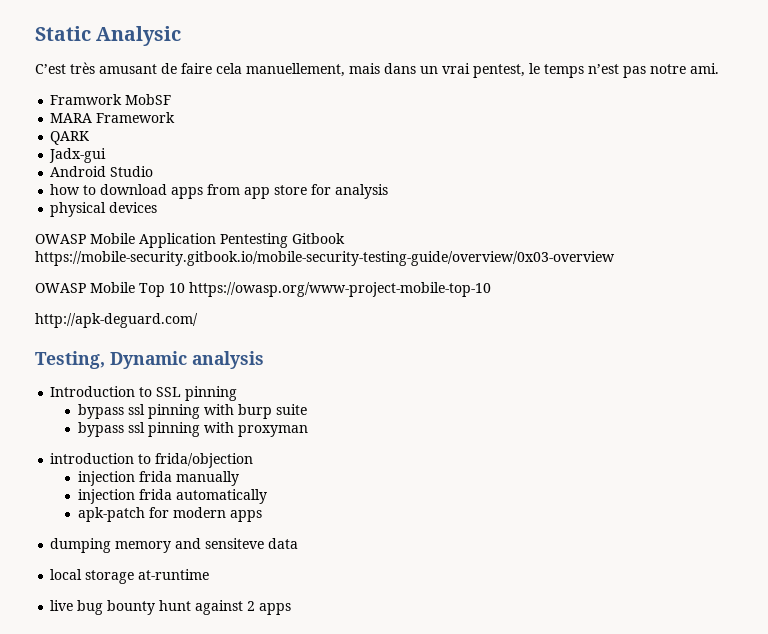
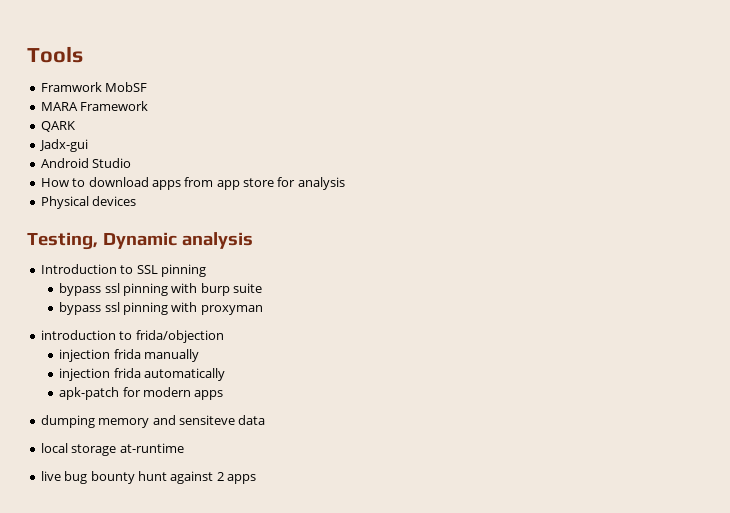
- Static Analysic
- C’est très amusant de faire cela manuellement, mais dans un vrai pentest, le temps n’est pas notre ami.
+ Tools
- how to download apps from app store for analysis
+ How to download apps from app store for analysis
- physical devices
+ Physical devices
- OWASP Mobile Application Pentesting Gitbook https://mobile-security.gitbook.io/mobile-security-testing-guide/overview/0x03-overview
- OWASP Mobile Top 10 https://owasp.org/www-project-mobile-top-10
- http://apk-deguard.com/

